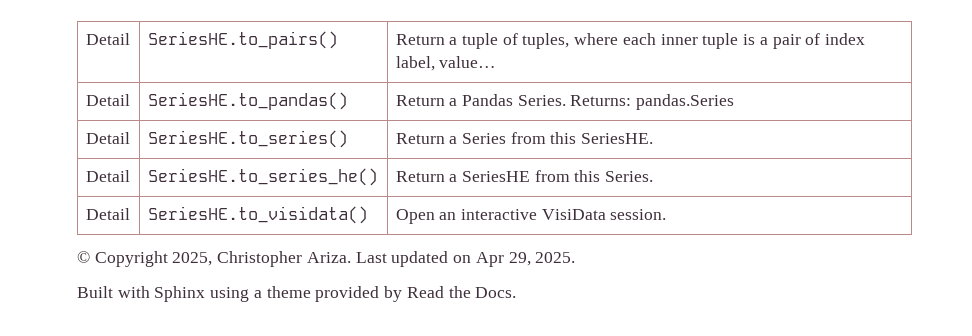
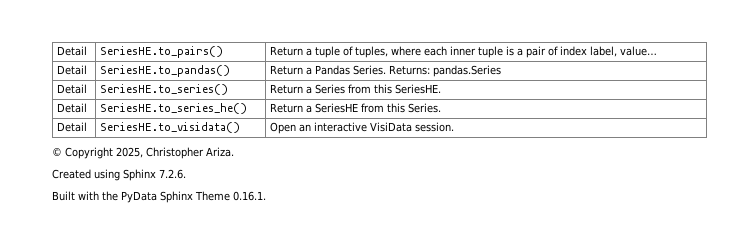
- © Copyright 2025, Christopher Ariza. Last updated on Apr 29, 2025.
- Built with Sphinx using a theme provided by Read the Docs.
+ © Copyright 2025, Christopher Ariza.
+ Created using Sphinx 7.2.6.
+ Built with the PyData Sphinx Theme 0.16.1.

